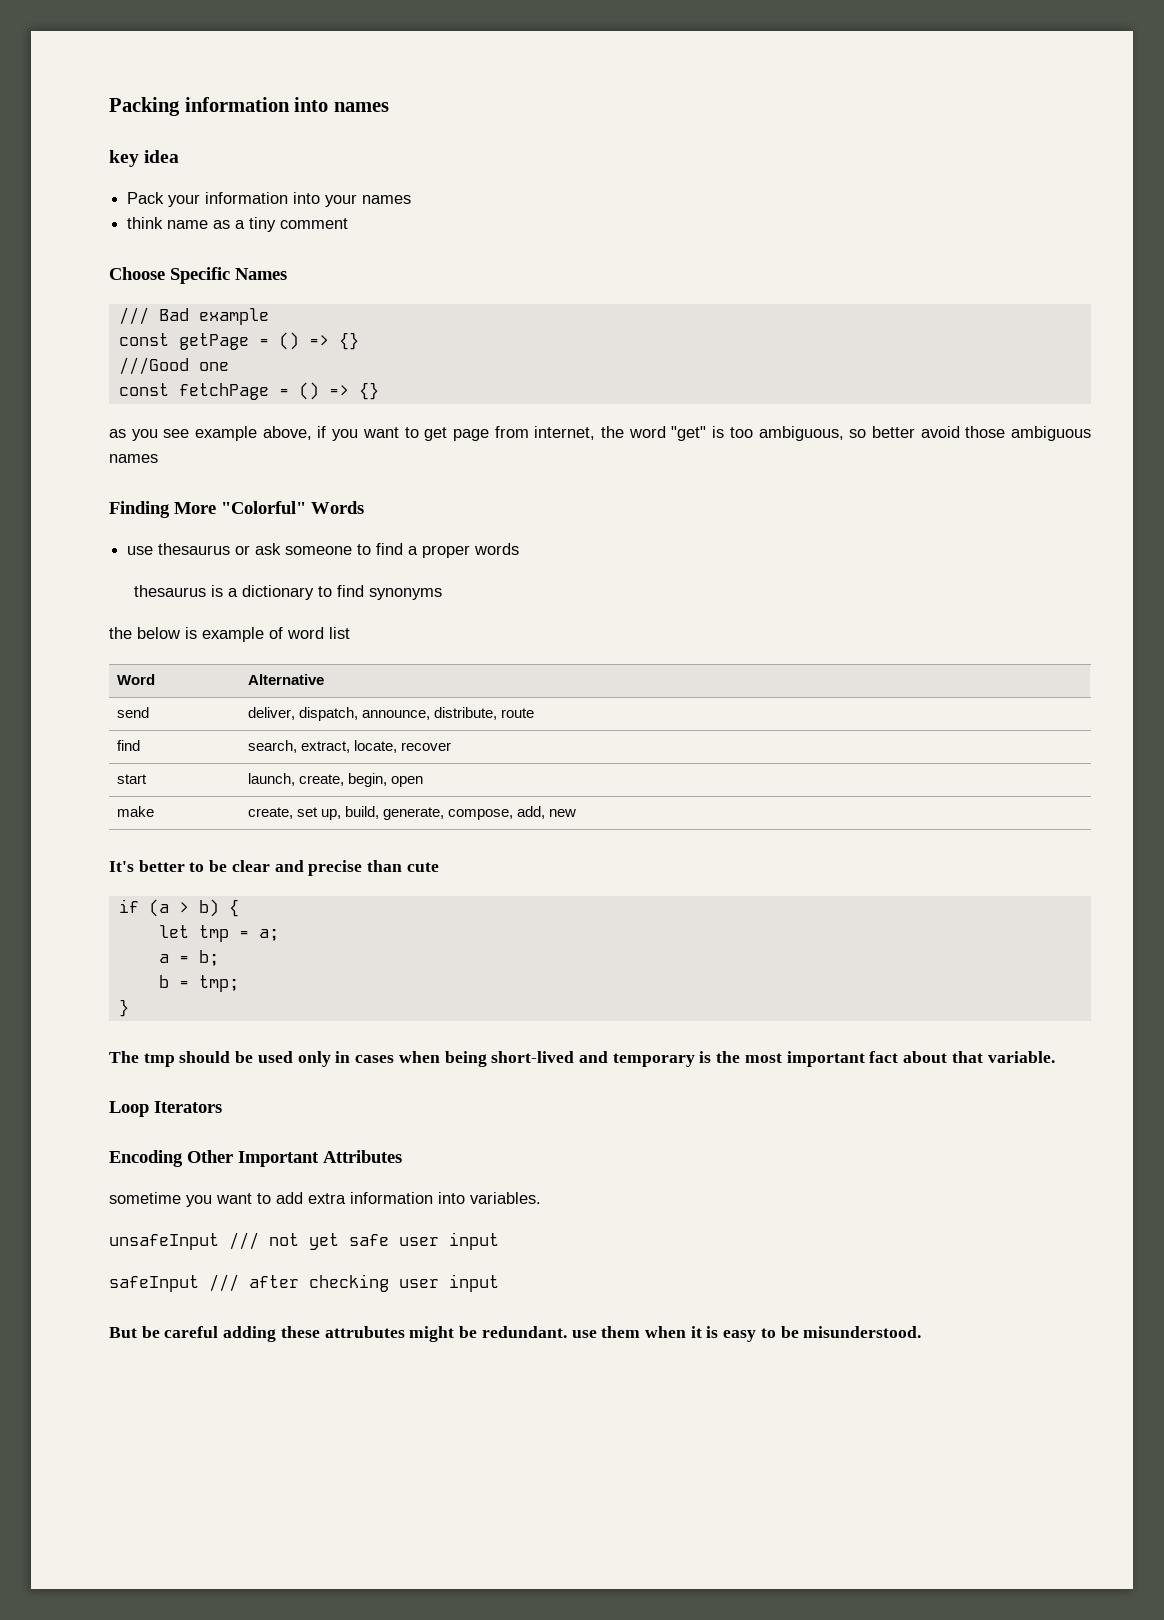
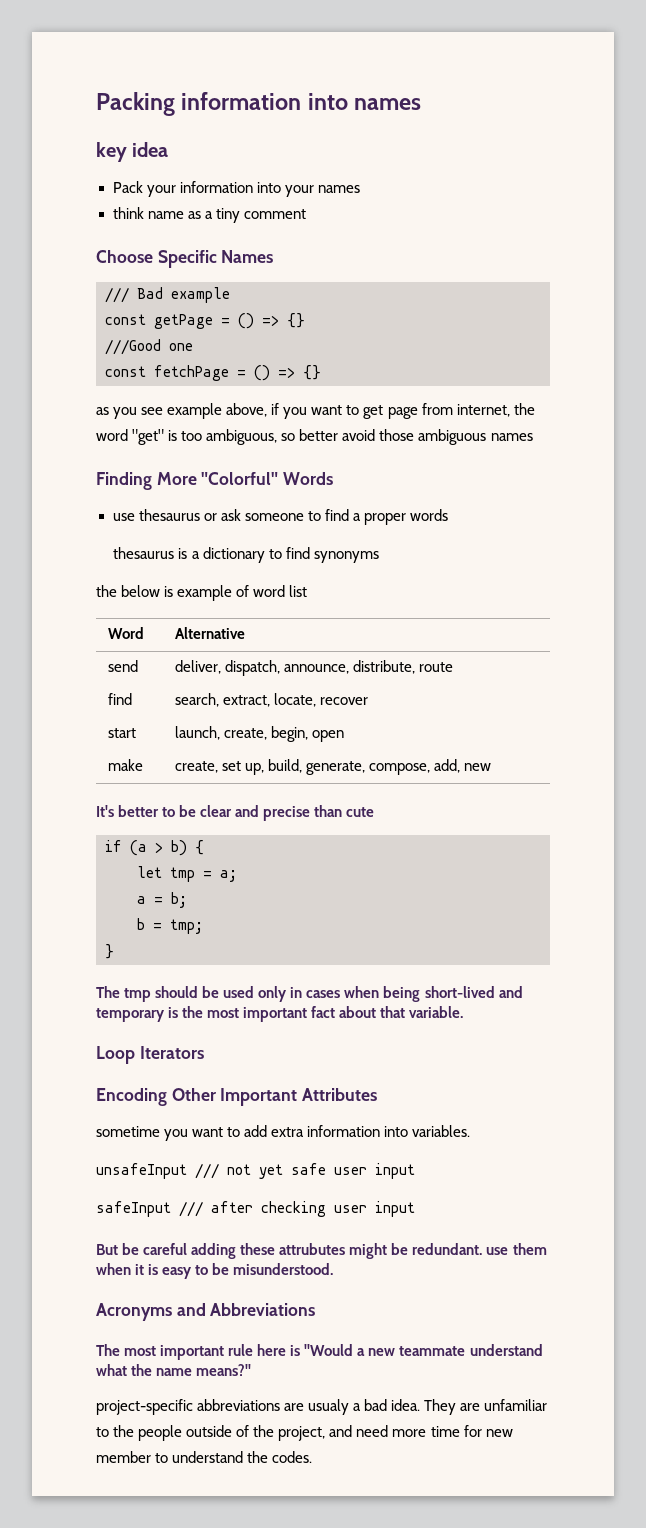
+ Acronyms and Abbreviations
+ The most important rule here is "Would a new teammate understand what the name means?"
+ project-specific abbreviations are usualy a bad idea. They are unfamiliar to the people outside of the project, and need more time for new member to understand the codes.

